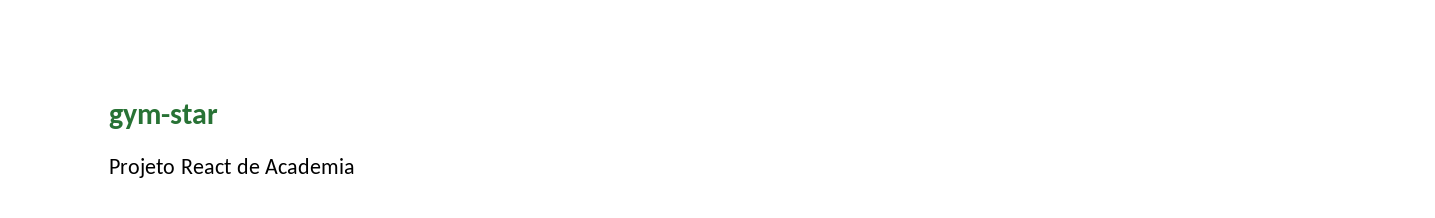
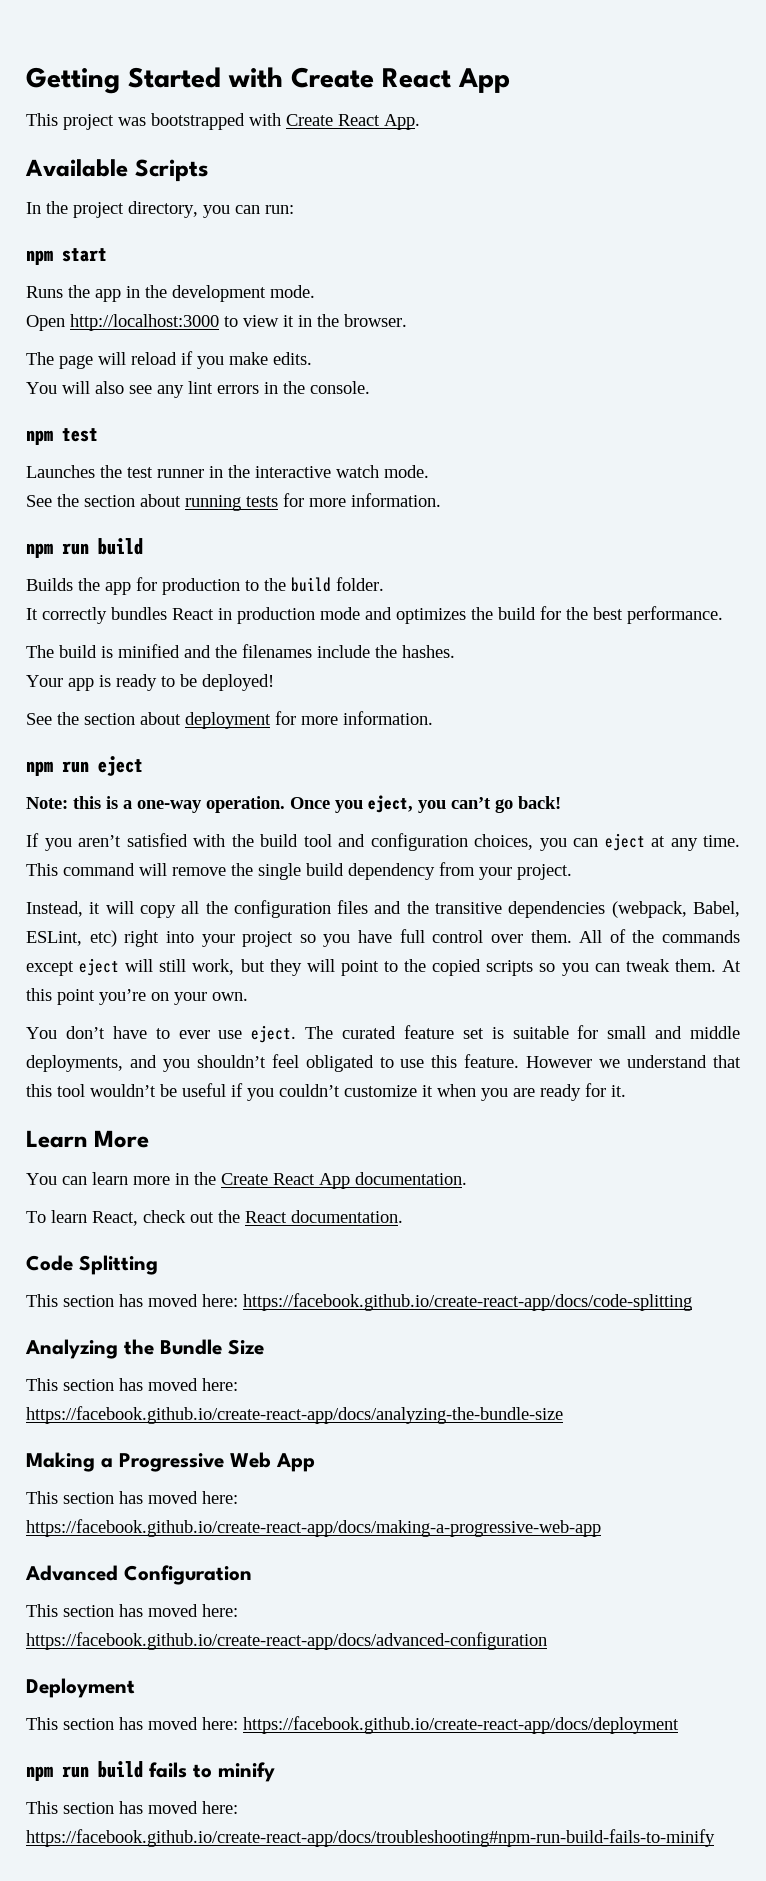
- gym-star
- Projeto React de Academia
+ Getting Started with Create React App
+ This project was bootstrapped with Create React App.
+ Available Scripts
+ In the project directory, you can run:
+ npm start
+ Runs the app in the development mode.
+ Open http://localhost:3000 to view it in the browser.
+ The page will reload if you make edits.
+ You will also see any lint errors in the console.
+ npm test
+ Launches the test runner in the interactive watch mode.
+ See the section about running tests for more information.
+ npm run build
+ Builds the app for production to the build folder.
+ It correctly bundles React in production mode and optimizes the build for the best performance.
+ The build is minified and the filenames include the hashes.
+ Your app is ready to be deployed!
+ See the section about deployment for more information.
+ npm run eject
+ Note: this is a one-way operation. Once you eject, you can’t go back!
+ If you aren’t satisfied with the build tool and configuration choices, you can eject at any time. This command will remove the single build dependency from your project.
+ Instead, it will copy all the configuration files and the transitive dependencies (webpack, Babel, ESLint, etc) right into your project so you have full control over them. All of the commands except eject will still work, but they will point to the copied scripts so you can tweak them. At this point you’re on your own.
+ You don’t have to ever use eject. The curated feature set is suitable for small and middle deployments, and you shouldn’t feel obligated to use this feature. However we understand that this tool wouldn’t be useful if you couldn’t customize it when you are ready for it.
+ Learn More
+ You can learn more in the Create React App documentation.
+ To learn React, check out the React documentation.
+ Code Splitting
+ This section has moved here: https://facebook.github.io/create-react-app/docs/code-splitting
+ Analyzing the Bundle Size
+ This section has moved here: https://facebook.github.io/create-react-app/docs/analyzing-the-bundle-size
+ Making a Progressive Web App
+ This section has moved here: https://facebook.github.io/create-react-app/docs/making-a-progressive-web-app
+ Advanced Configuration
+ This section has moved here: https://facebook.github.io/create-react-app/docs/advanced-configuration
+ Deployment
+ This section has moved here: https://facebook.github.io/create-react-app/docs/deployment
+ npm run build fails to minify
+ This section has moved here: https://facebook.github.io/create-react-app/docs/troubleshooting#npm-run-build-fails-to-minify

